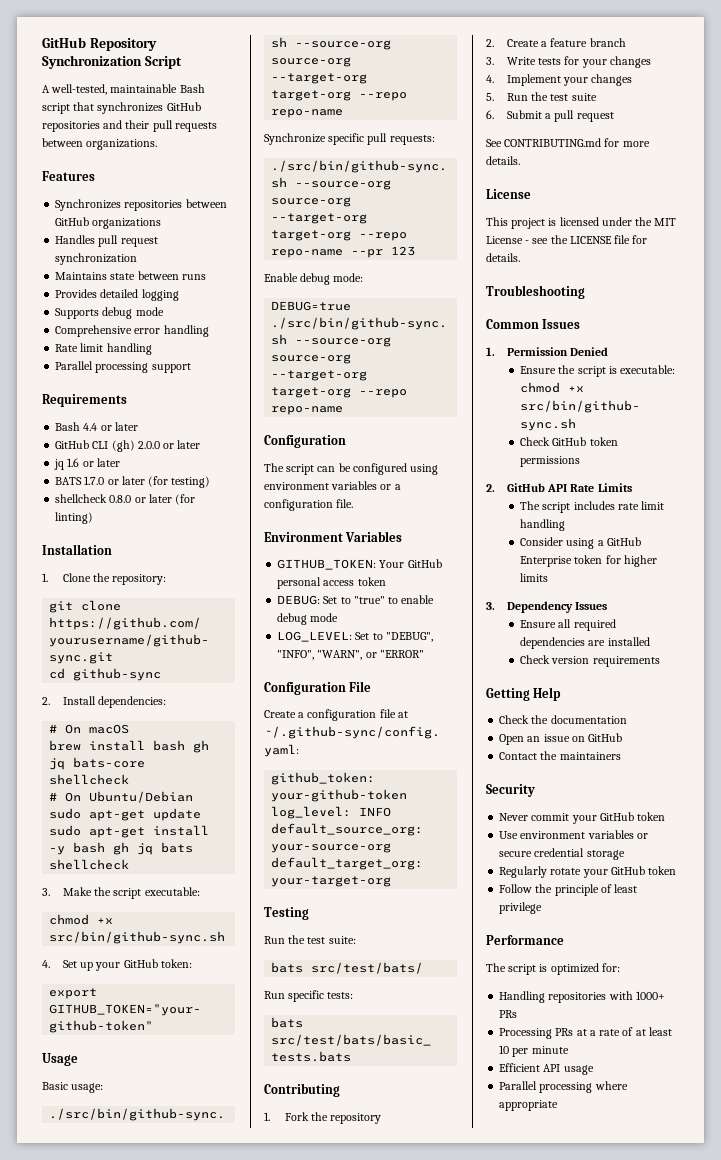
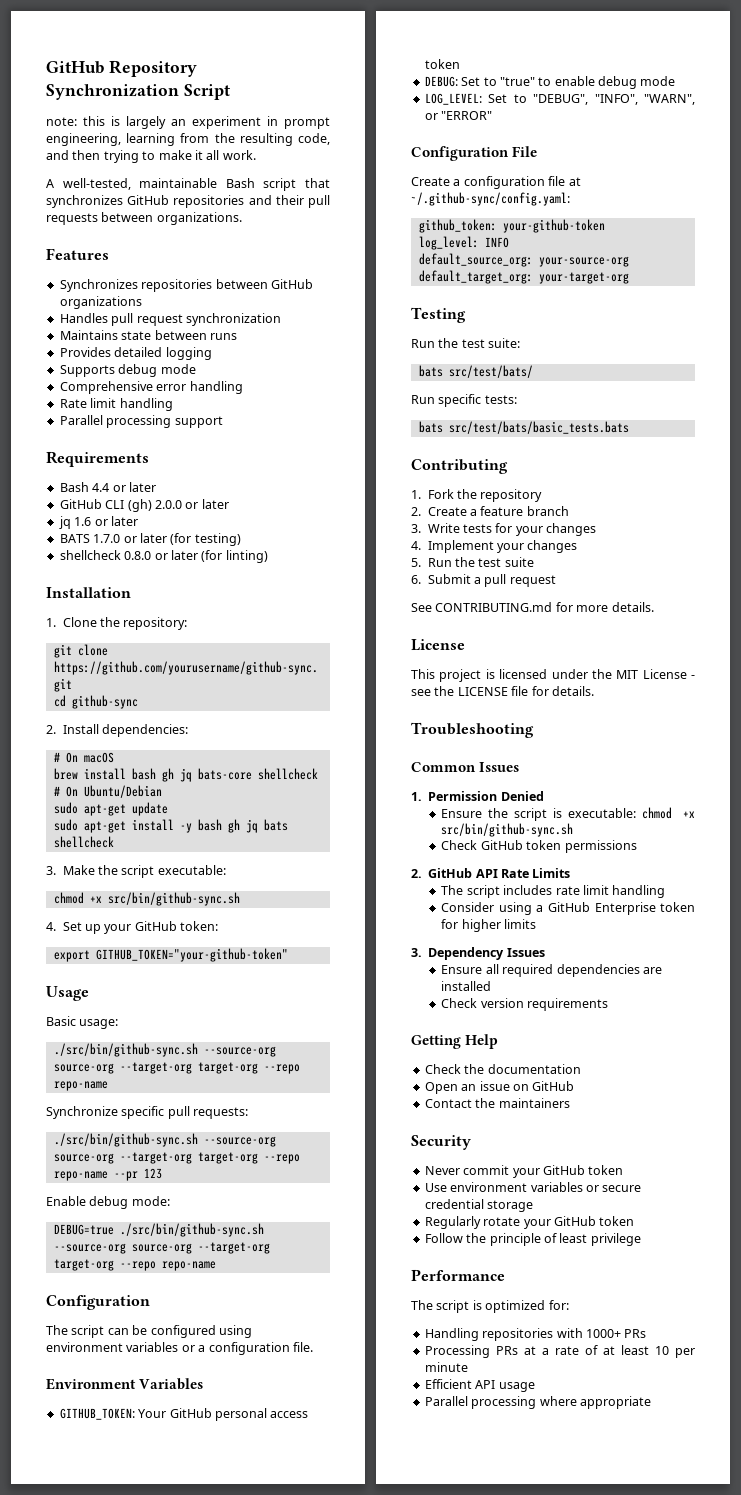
+ note: this is largely an experiment in prompt engineering, learning from the resulting code, and then trying to make it all work.

